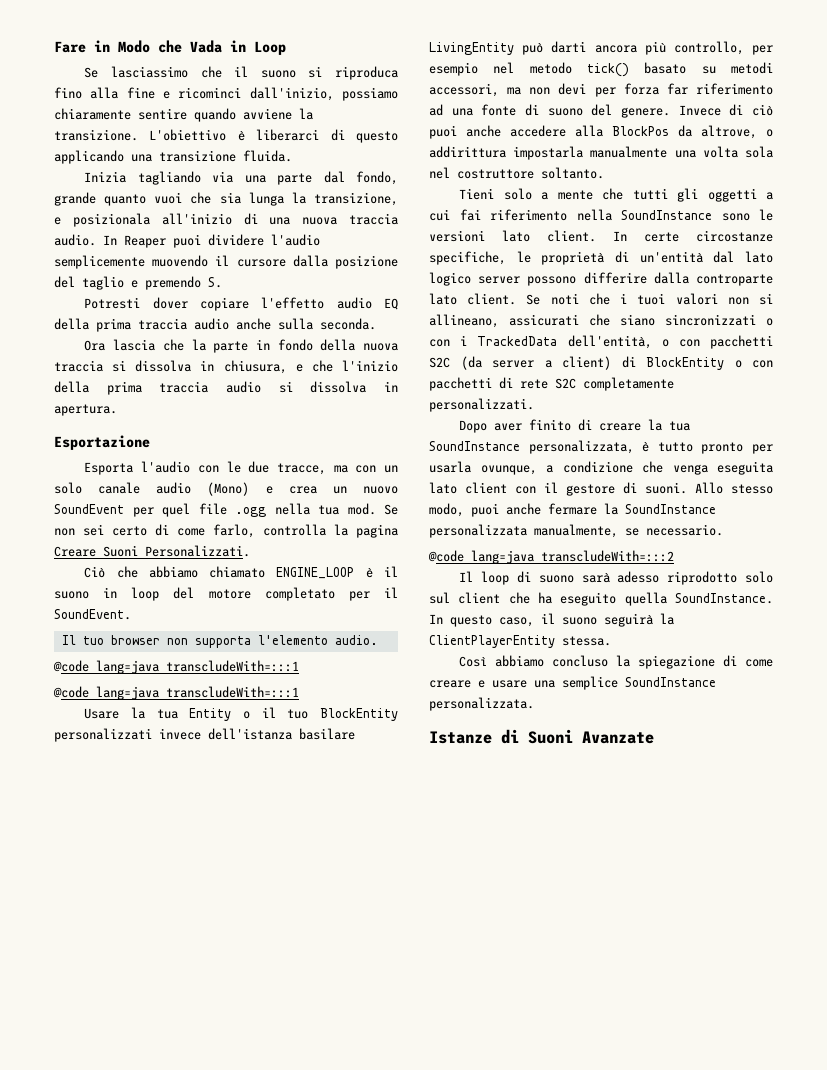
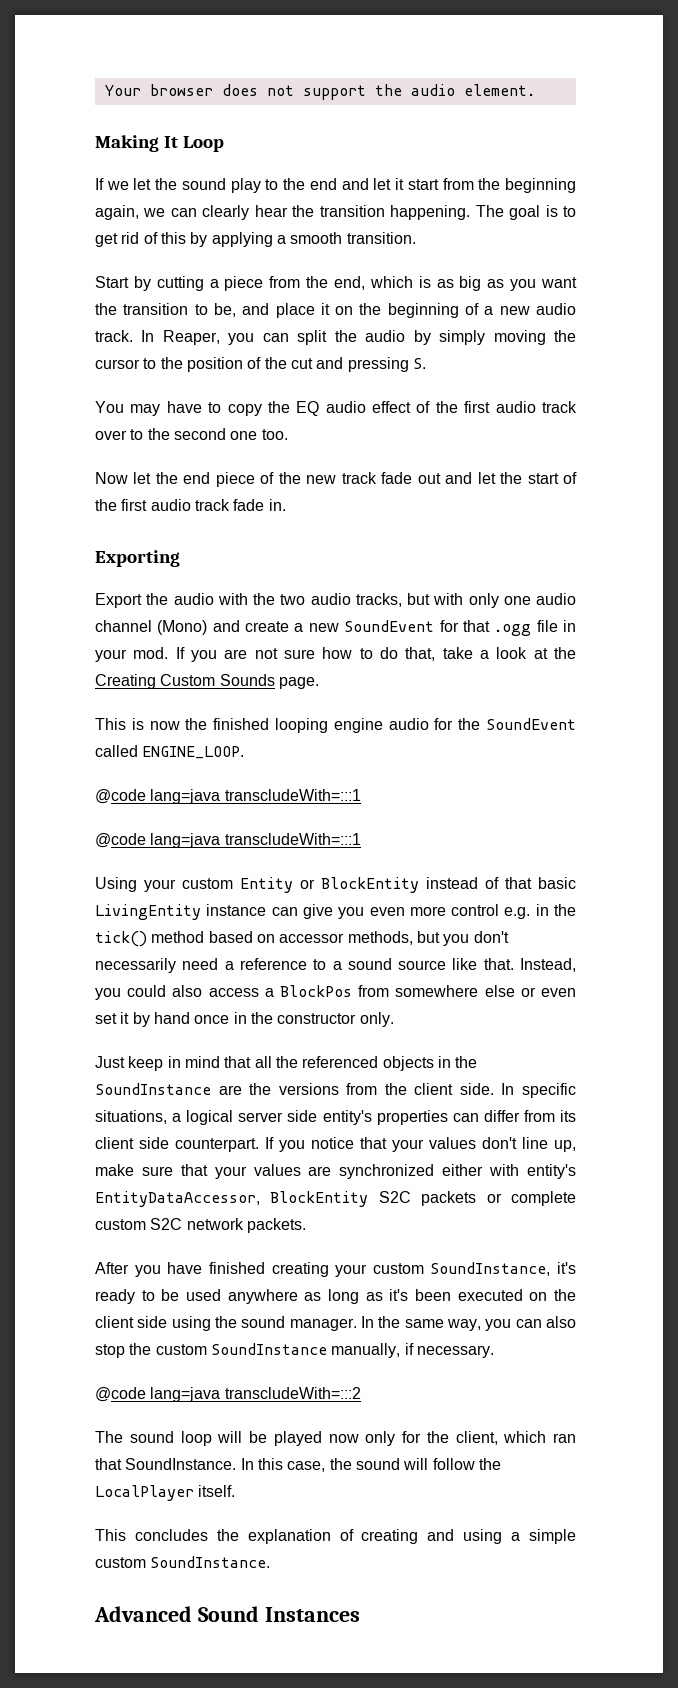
- Fare in Modo che Vada in Loop
- Se lasciassimo che il suono si riproduca fino alla fine e ricominci dall'inizio, possiamo chiaramente sentire quando avviene la transizione. L'obiettivo è liberarci di questo applicando una transizione fluida.
- Inizia tagliando via una parte dal fondo, grande quanto vuoi che sia lunga la transizione, e posizionala all'inizio di una nuova traccia audio. In Reaper puoi dividere l'audio semplicemente muovendo il cursore dalla posizione del taglio e premendo S.
- Potresti dover copiare l'effetto audio EQ della prima traccia audio anche sulla seconda.
- Ora lascia che la parte in fondo della nuova traccia si dissolva in chiusura, e che l'inizio della prima traccia audio si dissolva in apertura.
- Esportazione
- Esporta l'audio con le due tracce, ma con un solo canale audio (Mono) e crea un nuovo SoundEvent per quel file .ogg nella tua mod. Se non sei certo di come farlo, controlla la pagina Creare Suoni Personalizzati.
- Ciò che abbiamo chiamato ENGINE_LOOP è il suono in loop del motore completato per il SoundEvent.
- Il tuo browser non supporta l'elemento audio.
+ Your browser does not support the audio element.
+ Making It Loop
+ If we let the sound play to the end and let it start from the beginning again, we can clearly hear the transition happening. The goal is to get rid of this by applying a smooth transition.
+ Start by cutting a piece from the end, which is as big as you want the transition to be, and place it on the beginning of a new audio track. In Reaper, you can split the audio by simply moving the cursor to the position of the cut and pressing S.
+ You may have to copy the EQ audio effect of the first audio track over to the second one too.
+ Now let the end piece of the new track fade out and let the start of the first audio track fade in.
+ Exporting
+ Export the audio with the two audio tracks, but with only one audio channel (Mono) and create a new SoundEvent for that .ogg file in your mod. If you are not sure how to do that, take a look at the Creating Custom Sounds page.
+ This is now the finished looping engine audio for the SoundEvent called ENGINE_LOOP.
- Usare la tua Entity o il tuo BlockEntity personalizzati invece dell'istanza basilare LivingEntity può darti ancora più controllo, per esempio nel metodo tick() basato su metodi accessori, ma non devi per forza far riferimento ad una fonte di suono del genere. Invece di ciò puoi anche accedere alla BlockPos da altrove, o addirittura impostarla manualmente una volta sola nel costruttore soltanto.
- Tieni solo a mente che tutti gli oggetti a cui fai riferimento nella SoundInstance sono le versioni lato client. In certe circostanze specifiche, le proprietà di un'entità dal lato logico server possono differire dalla controparte lato client. Se noti che i tuoi valori non si allineano, assicurati che siano sincronizzati o con i TrackedData dell'entità, o con pacchetti S2C (da server a client) di BlockEntity o con pacchetti di rete S2C completamente personalizzati.
- Dopo aver finito di creare la tua SoundInstance personalizzata, è tutto pronto per usarla ovunque, a condizione che venga eseguita lato client con il gestore di suoni. Allo stesso modo, puoi anche fermare la SoundInstance personalizzata manualmente, se necessario.
+ Using your custom Entity or BlockEntity instead of that basic LivingEntity instance can give you even more control e.g. in the tick() method based on accessor methods, but you don't necessarily need a reference to a sound source like that. Instead, you could also access a BlockPos from somewhere else or even set it by hand once in the constructor only.
+ Just keep in mind that all the referenced objects in the SoundInstance are the versions from the client side. In specific situations, a logical server side entity's properties can differ from its client side counterpart. If you notice that your values don't line up, make sure that your values are synchronized either with entity's EntityDataAccessor, BlockEntity S2C packets or complete custom S2C network packets.
+ After you have finished creating your custom SoundInstance, it's ready to be used anywhere as long as it's been executed on the client side using the sound manager. In the same way, you can also stop the custom SoundInstance manually, if necessary.
  @code lang=java transcludeWith=:::2
- Il loop di suono sarà adesso riprodotto solo sul client che ha eseguito quella SoundInstance. In questo caso, il suono seguirà la ClientPlayerEntity stessa.
- Così abbiamo concluso la spiegazione di come creare e usare una semplice SoundInstance personalizzata.
- Istanze di Suoni Avanzate
+ The sound loop will be played now only for the client, which ran that SoundInstance. In this case, the sound will follow the LocalPlayer itself.
+ This concludes the explanation of creating and using a simple custom SoundInstance.
+ Advanced Sound Instances

